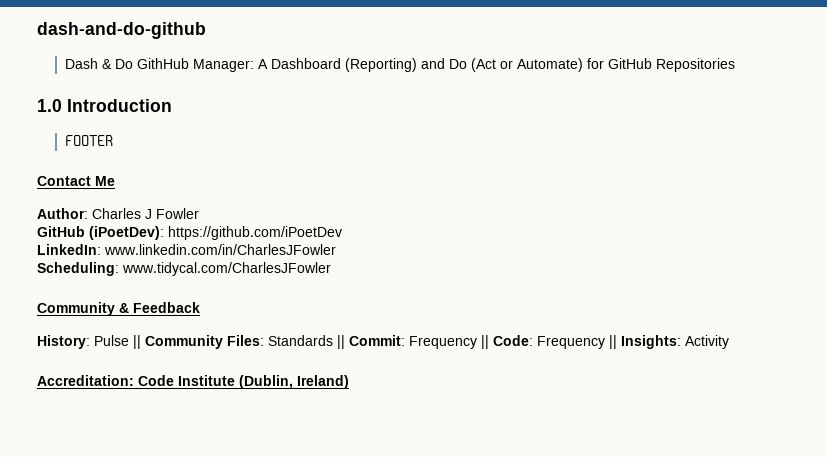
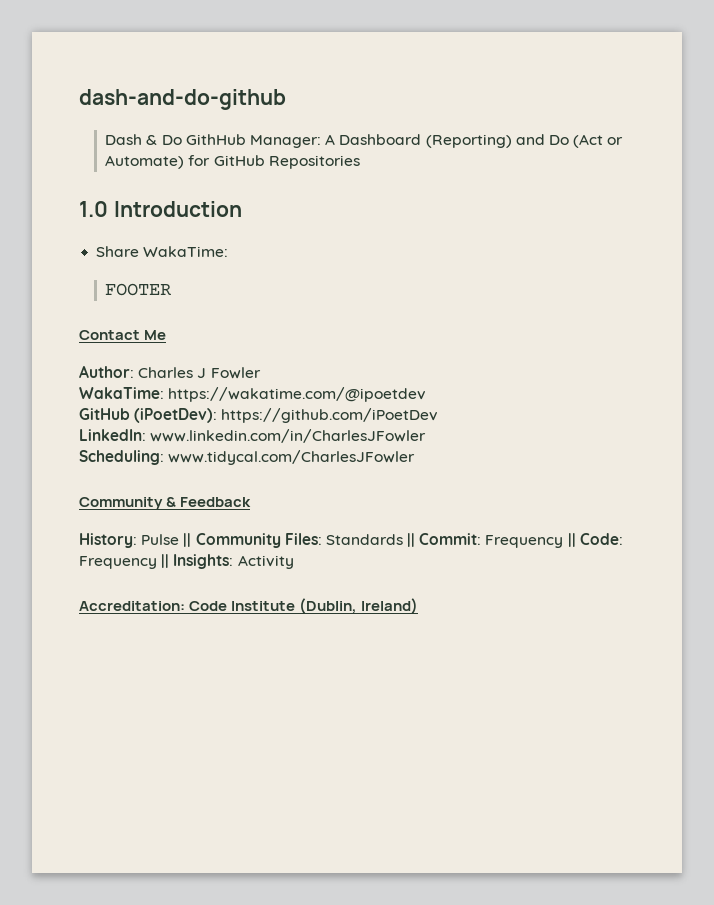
+ Share WakaTime:
+ WakaTime: https://wakatime.com/@ipoetdev

